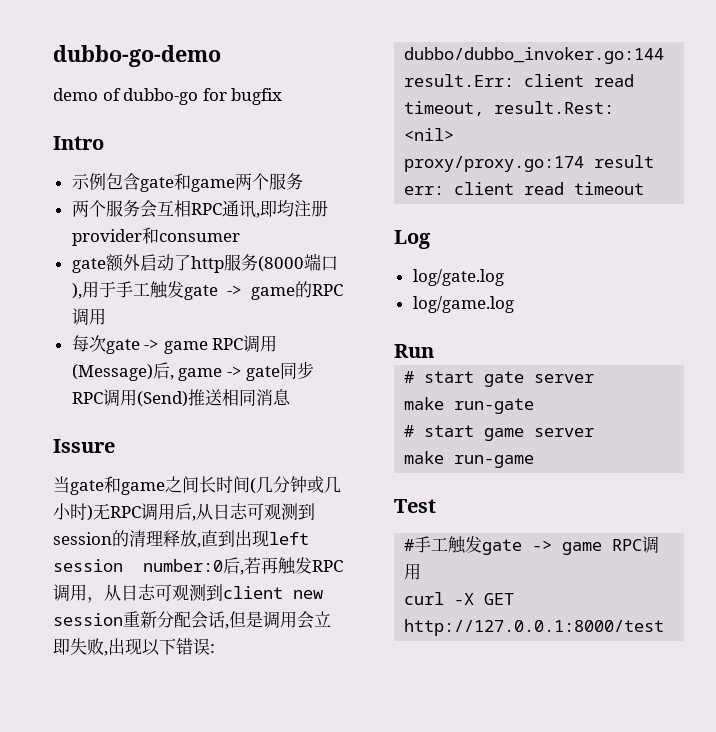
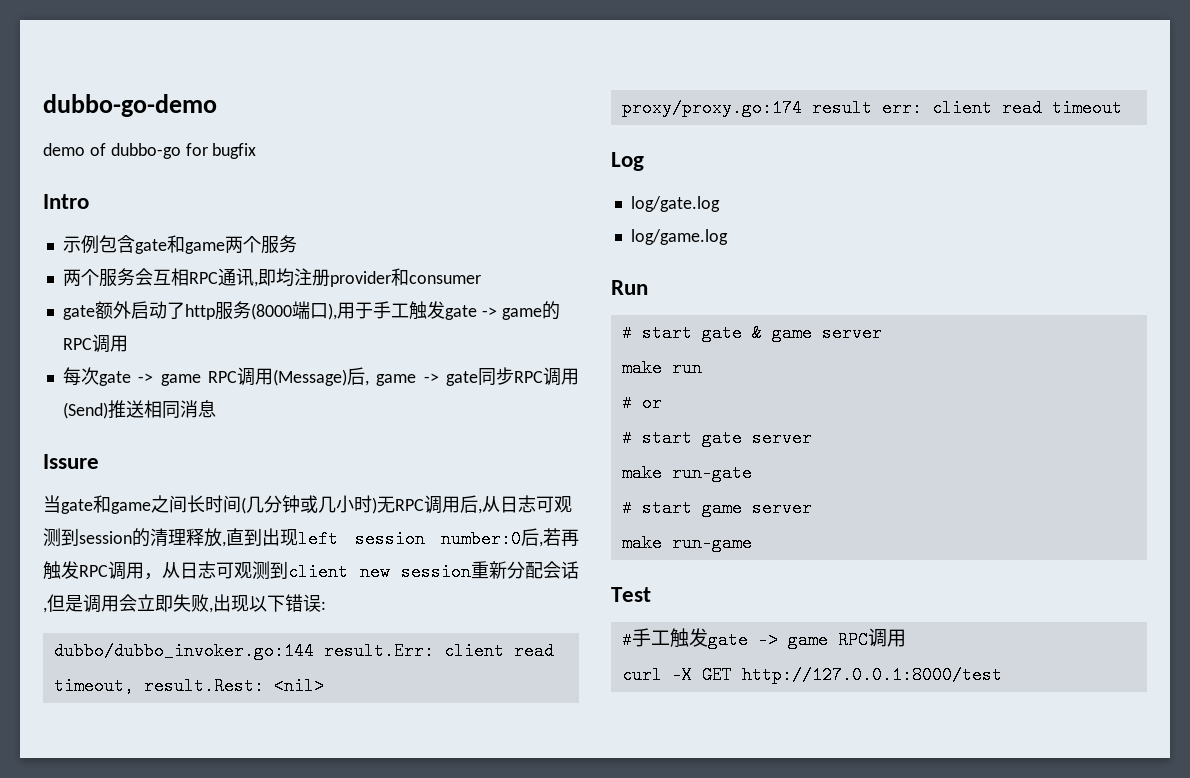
+ # start gate & game server
+ make run
+ # or

